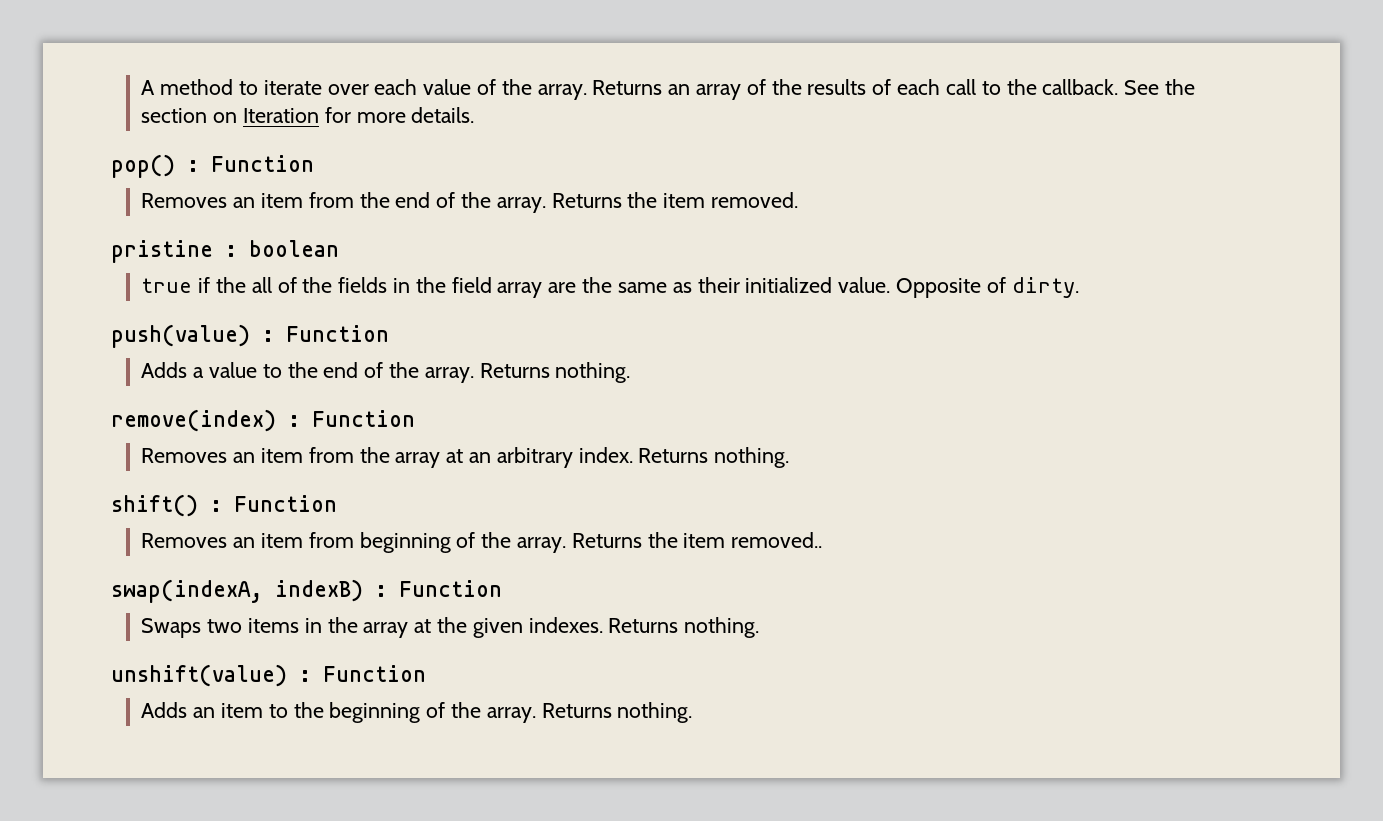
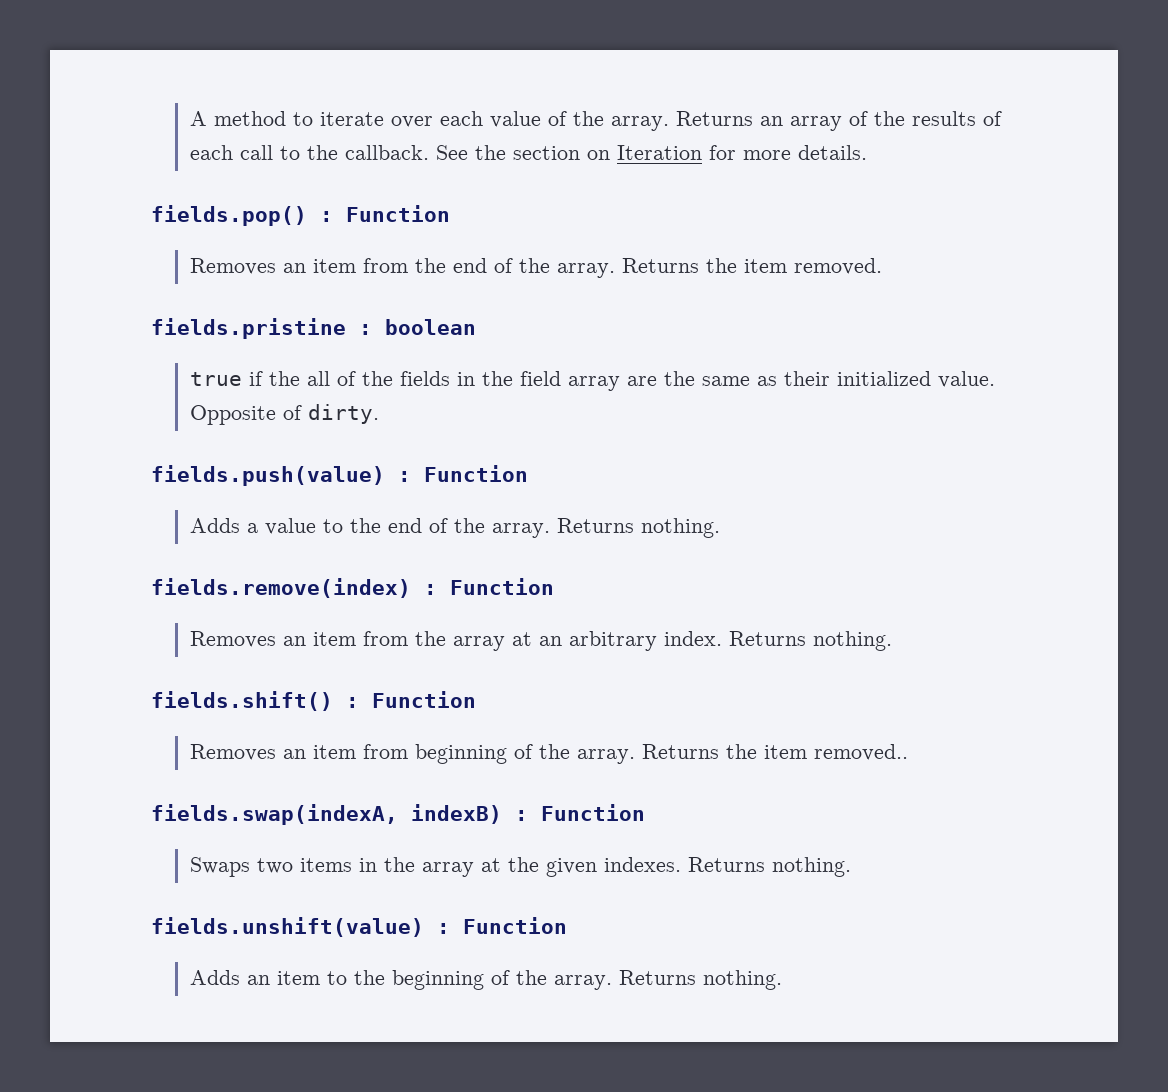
- pop() : Function
+ fields.pop() : Function
- pristine : boolean
+ fields.pristine : boolean
- push(value) : Function
+ fields.push(value) : Function
- remove(index) : Function
+ fields.remove(index) : Function
- shift() : Function
+ fields.shift() : Function
- swap(indexA, indexB) : Function
+ fields.swap(indexA, indexB) : Function
- unshift(value) : Function
+ fields.unshift(value) : Function

